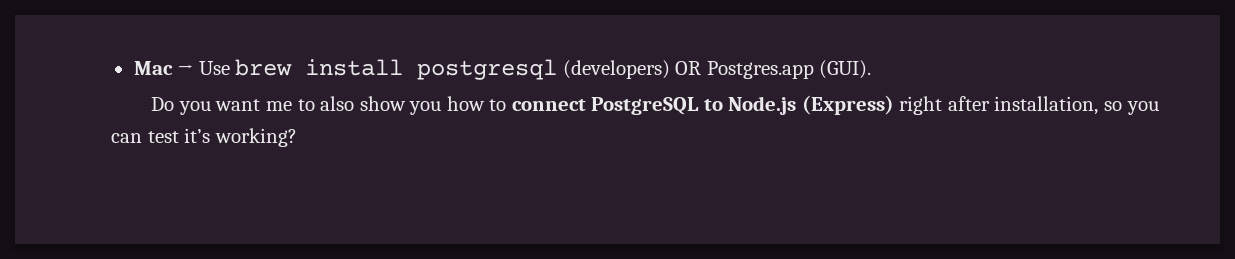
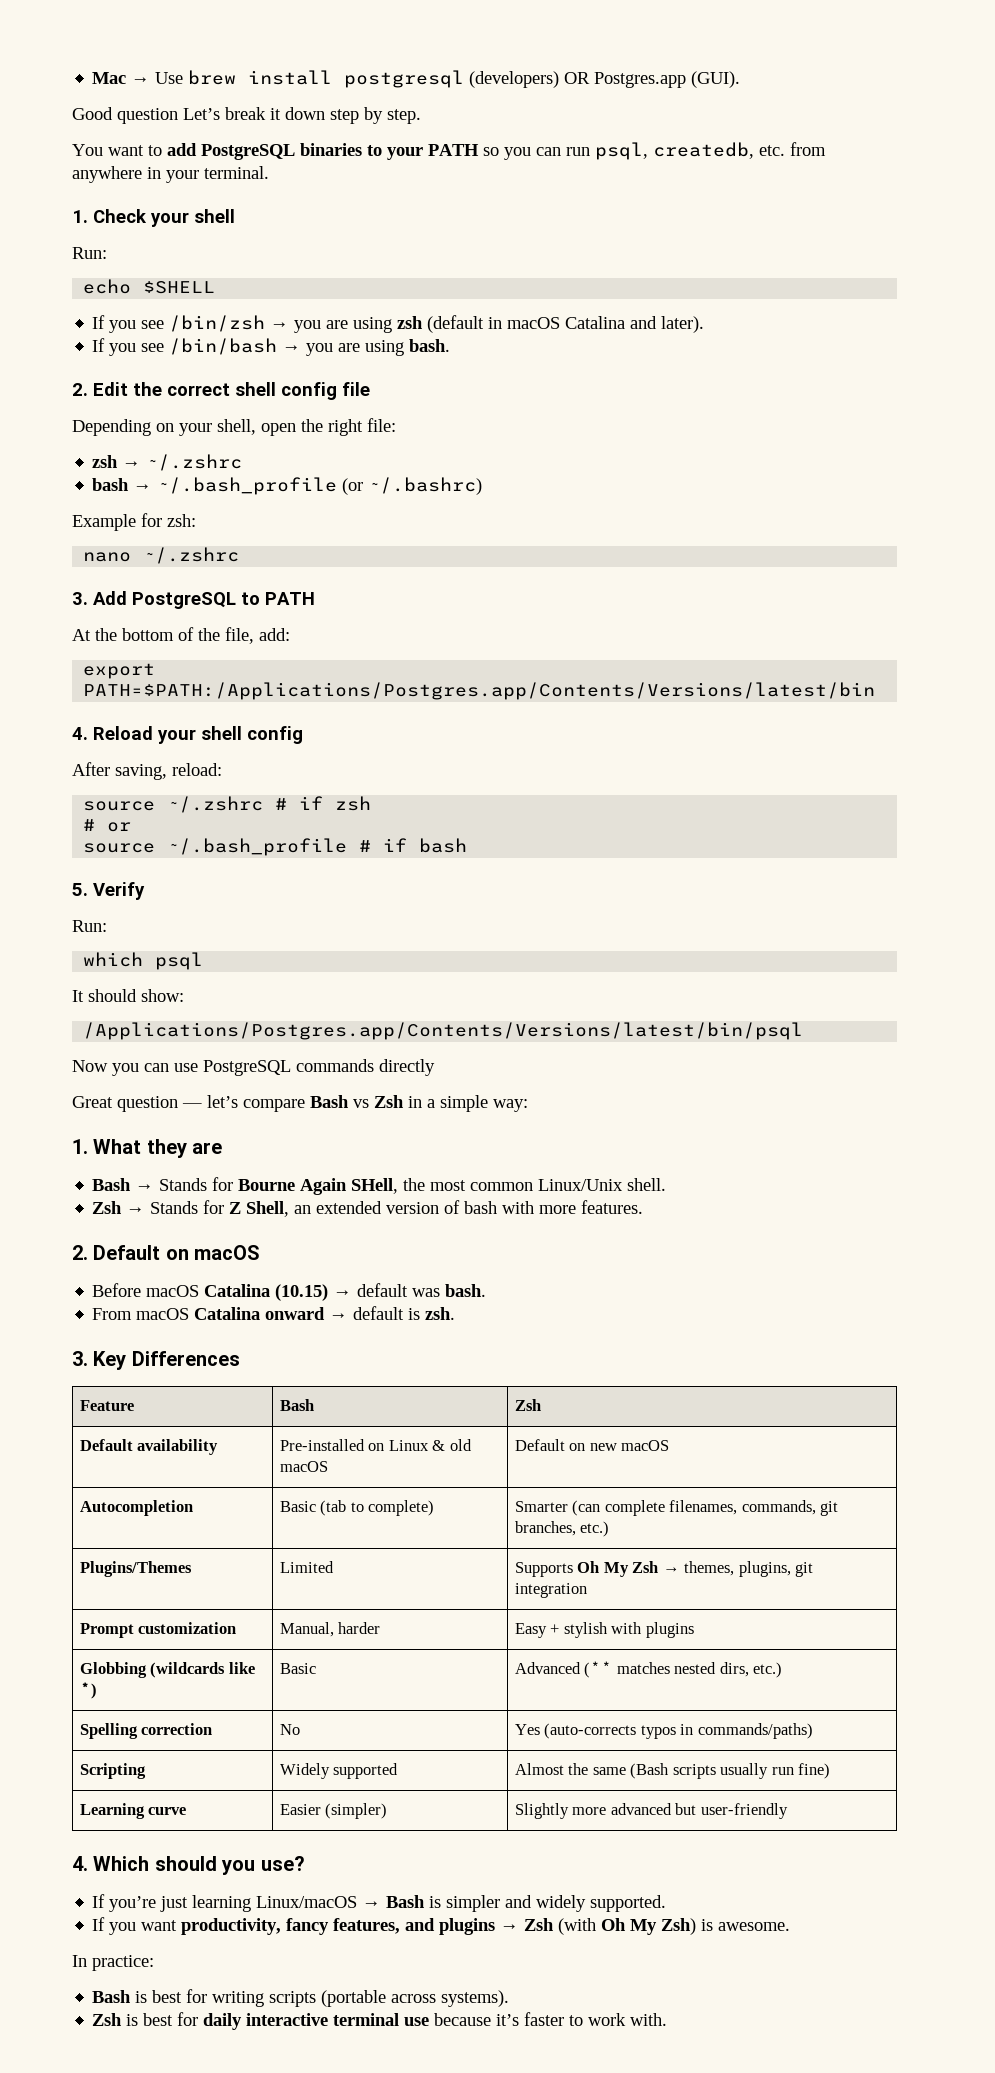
- Do you want me to also show you how to connect PostgreSQL to Node.js (Express) right after installation, so you can test it’s working?
+ Good question Let’s break it down step by step.
+ You want to add PostgreSQL binaries to your PATH so you can run psql, createdb, etc. from anywhere in your terminal.
+ 1. Check your shell
+ Run:
+ echo $SHELL
+ If you see /bin/zsh → you are using zsh (default in macOS Catalina and later).
+ If you see /bin/bash → you are using bash.
+ 2. Edit the correct shell config file
+ Depending on your shell, open the right file:
+ zsh → ~/.zshrc
+ bash → ~/.bash_profile (or ~/.bashrc)
+ Example for zsh:
+ nano ~/.zshrc
+ 3. Add PostgreSQL to PATH
+ At the bottom of the file, add:
+ export PATH=$PATH:/Applications/Postgres.app/Contents/Versions/latest/bin
+ 4. Reload your shell config
+ After saving, reload:
+ source ~/.zshrc # if zsh
+ # or
+ source ~/.bash_profile # if bash
+ 5. Verify
+ Run:
+ which psql
+ It should show:
+ /Applications/Postgres.app/Contents/Versions/latest/bin/psql
+ Now you can use PostgreSQL commands directly
+ Great question — let’s compare Bash vs Zsh in a simple way:
+ 1. What they are
+ Bash → Stands for Bourne Again SHell, the most common Linux/Unix shell.
+ Zsh → Stands for Z Shell, an extended version of bash with more features.
+ 2. Default on macOS
+ Before macOS Catalina (10.15) → default was bash.
+ From macOS Catalina onward → default is zsh.
+ 3. Key Differences
+ Feature | Bash | Zsh
+ Default availability | Pre-installed on Linux & old macOS | Default on new macOS
+ Autocompletion | Basic (tab to complete) | Smarter (can complete filenames, commands, git branches, etc.)
+ Plugins/Themes | Limited | Supports Oh My Zsh → themes, plugins, git integration
+ Prompt customization | Manual, harder | Easy + stylish with plugins
+ Globbing (wildcards like *) | Basic | Advanced (** matches nested dirs, etc.)
+ Spelling correction | No | Yes (auto-corrects typos in commands/paths)
+ Scripting | Widely supported | Almost the same (Bash scripts usually run fine)
+ Learning curve | Easier (simpler) | Slightly more advanced but user-friendly
+ 4. Which should you use?
+ If you’re just learning Linux/macOS → Bash is simpler and widely supported.
+ If you want productivity, fancy features, and plugins → Zsh (with Oh My Zsh) is awesome.
+ In practice:
+ Bash is best for writing scripts (portable across systems).
+ Zsh is best for daily interactive terminal use because it’s faster to work with.

